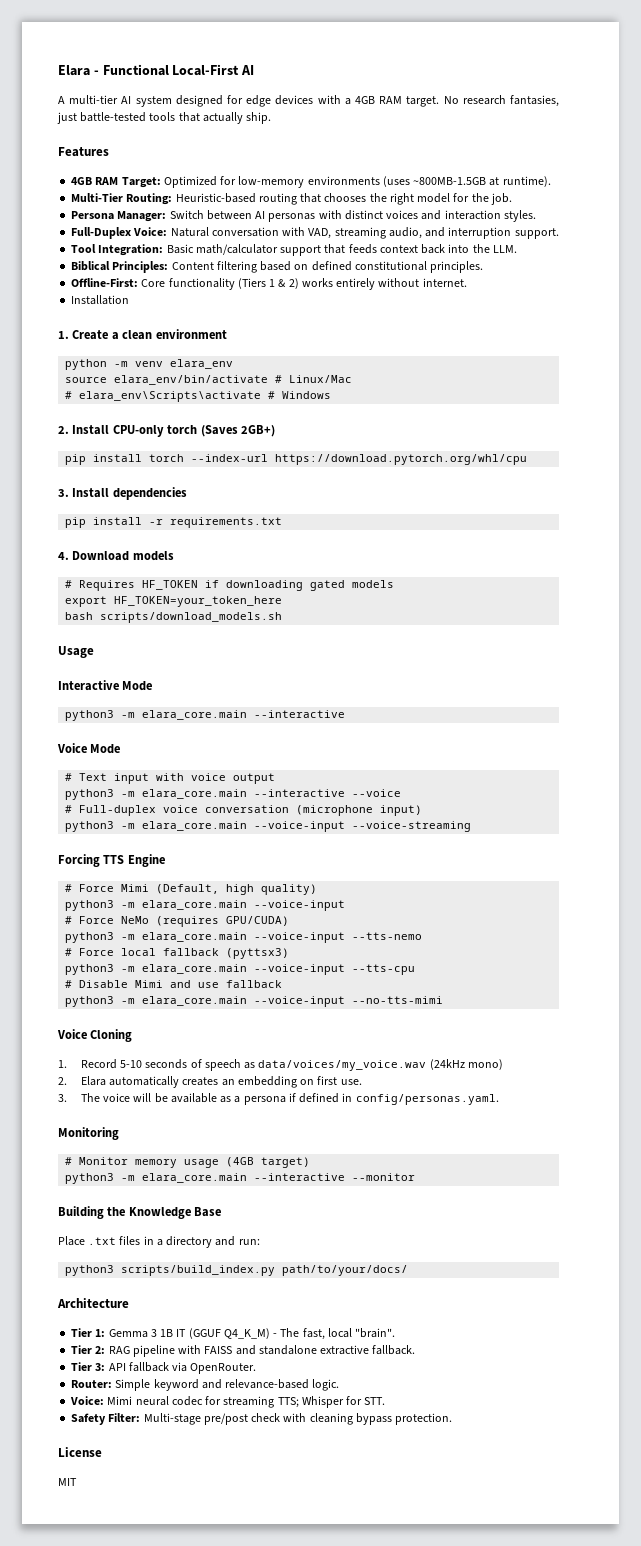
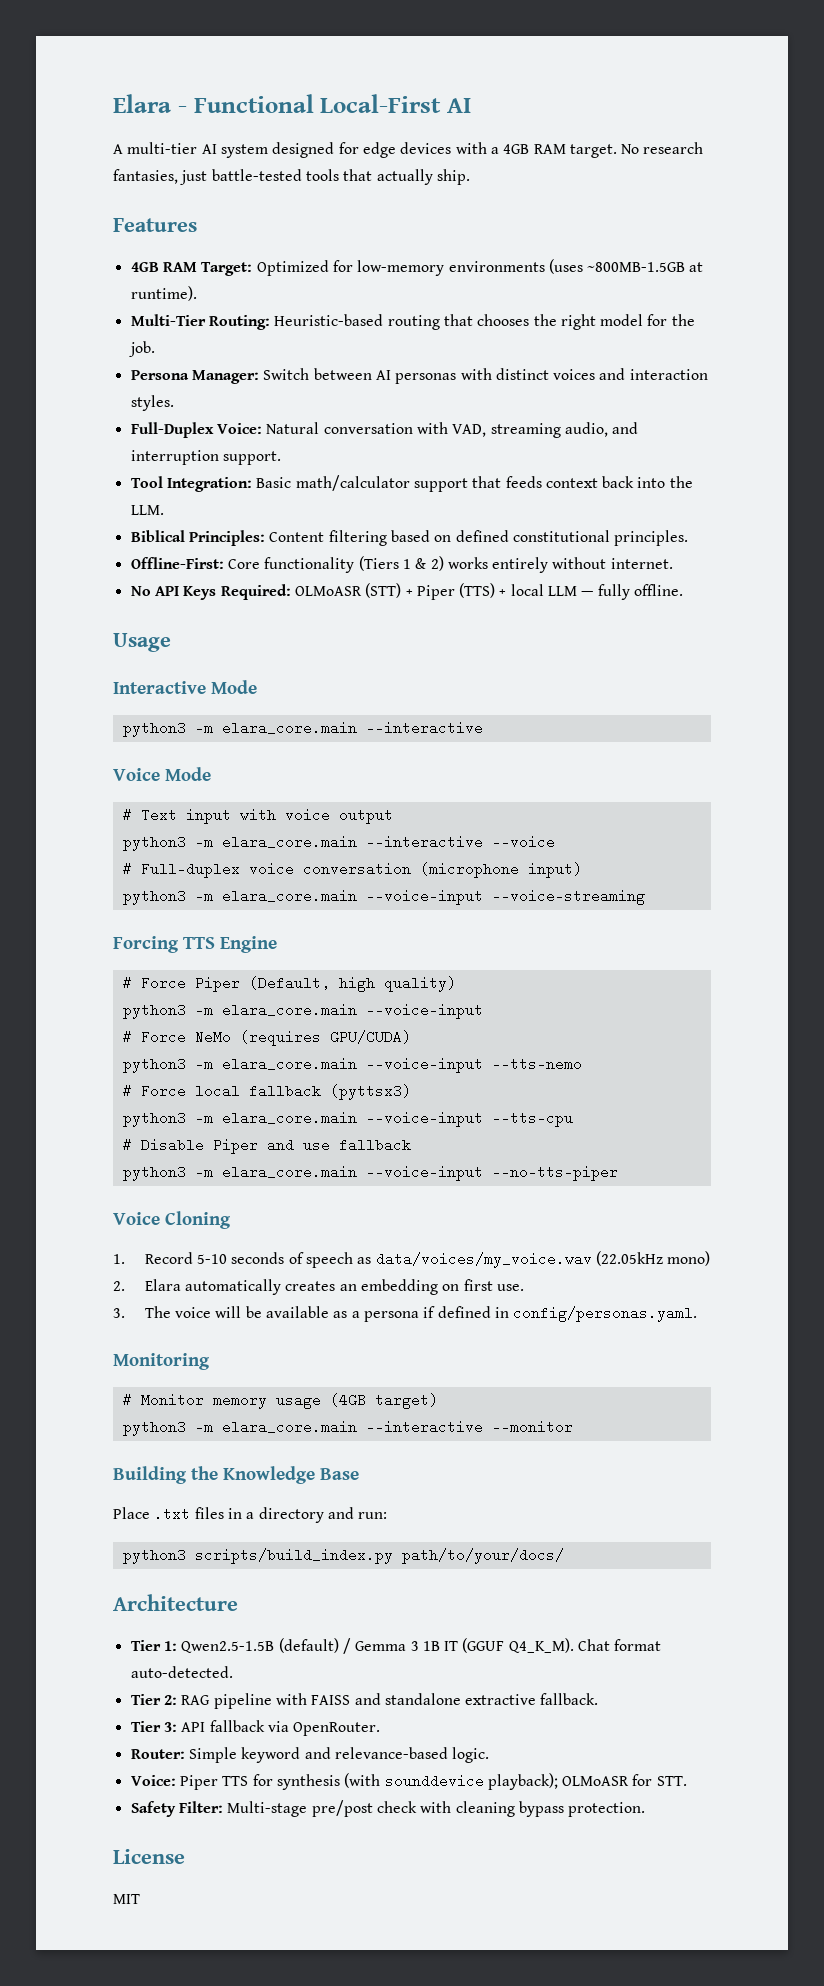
- Installation
- 1. Create a clean environment
- python -m venv elara_env
- source elara_env/bin/activate # Linux/Mac
- # elara_env\Scripts\activate # Windows
- 2. Install CPU-only torch (Saves 2GB+)
- pip install torch --index-url https://download.pytorch.org/whl/cpu
- 3. Install dependencies
- pip install -r requirements.txt
- 4. Download models
- # Requires HF_TOKEN if downloading gated models
- export HF_TOKEN=your_token_here
- bash scripts/download_models.sh
+ No API Keys Required: OLMoASR (STT) + Piper (TTS) + local LLM — fully offline.
- # Force Mimi (Default, high quality)
+ # Force Piper (Default, high quality)
- # Disable Mimi and use fallback
+ # Disable Piper and use fallback
- python3 -m elara_core.main --voice-input --no-tts-mimi
+ python3 -m elara_core.main --voice-input --no-tts-piper
- 1. Record 5-10 seconds of speech as data/voices/my_voice.wav (24kHz mono)
+ 1. Record 5-10 seconds of speech as data/voices/my_voice.wav (22.05kHz mono)
- Tier 1: Gemma 3 1B IT (GGUF Q4_K_M) - The fast, local "brain".
+ Tier 1: Qwen2.5-1.5B (default) / Gemma 3 1B IT (GGUF Q4_K_M). Chat format auto-detected.
- Voice: Mimi neural codec for streaming TTS; Whisper for STT.
+ Voice: Piper TTS for synthesis (with sounddevice playback); OLMoASR for STT.

